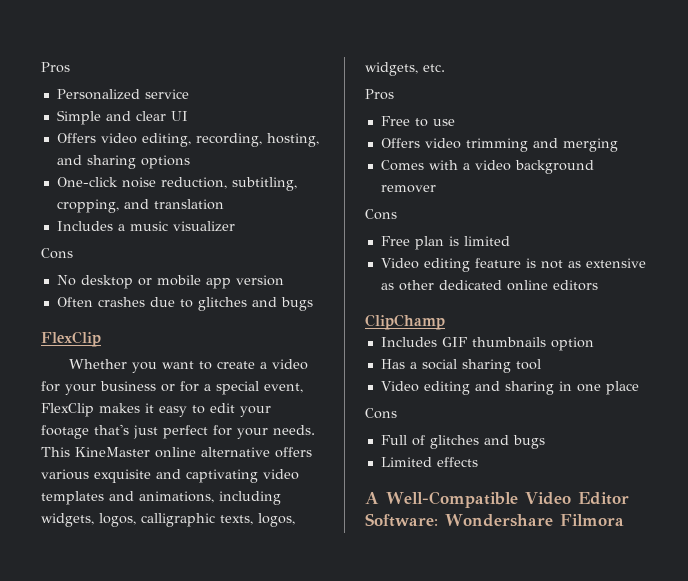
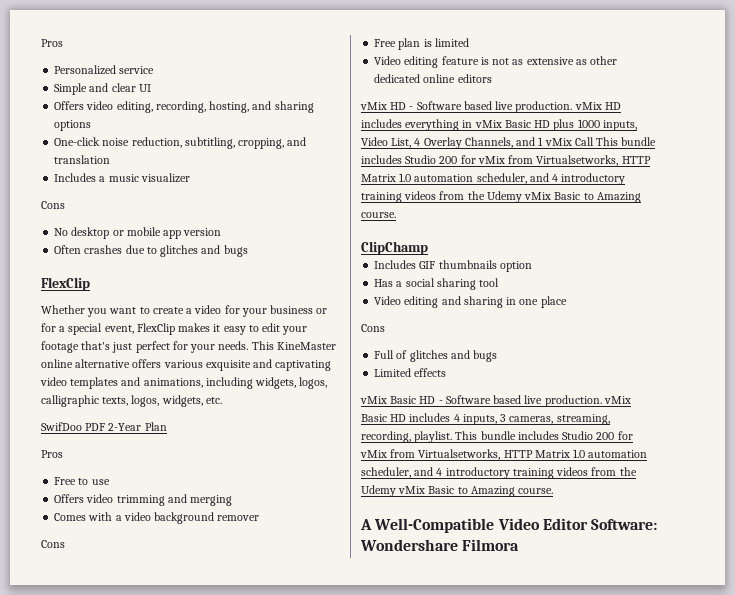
+ SwifDoo PDF 2-Year Plan
+ vMix HD - Software based live production. vMix HD includes everything in vMix Basic HD plus 1000 inputs, Video List, 4 Overlay Channels, and 1 vMix Call This bundle includes Studio 200 for vMix from Virtualsetworks, HTTP Matrix 1.0 automation scheduler, and 4 introductory training videos from the Udemy vMix Basic to Amazing course.
+ vMix Basic HD - Software based live production. vMix Basic HD includes 4 inputs, 3 cameras, streaming, recording, playlist. This bundle includes Studio 200 for vMix from Virtualsetworks, HTTP Matrix 1.0 automation scheduler, and 4 introductory training videos from the Udemy vMix Basic to Amazing course.

